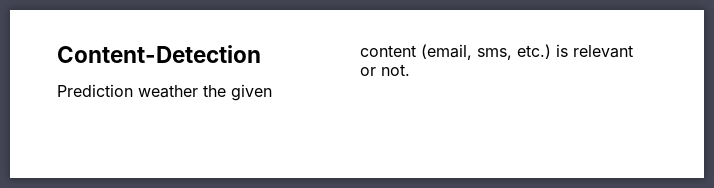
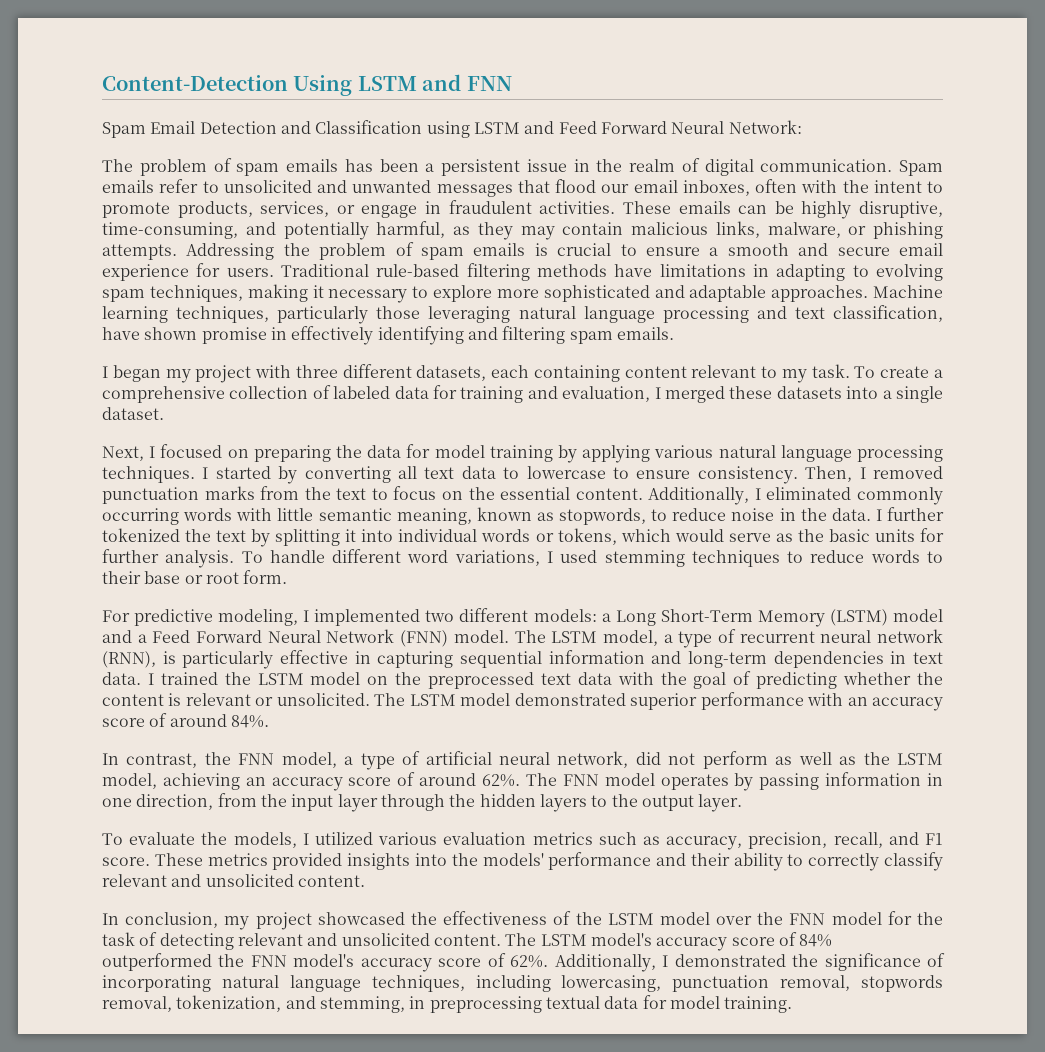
- Content-Detection
- Prediction weather the given content (email, sms, etc.) is relevant or not.
+ Content-Detection Using LSTM and FNN
+ Spam Email Detection and Classification using LSTM and Feed Forward Neural Network:
+ The problem of spam emails has been a persistent issue in the realm of digital communication. Spam emails refer to unsolicited and unwanted messages that flood our email inboxes, often with the intent to promote products, services, or engage in fraudulent activities. These emails can be highly disruptive, time-consuming, and potentially harmful, as they may contain malicious links, malware, or phishing attempts. Addressing the problem of spam emails is crucial to ensure a smooth and secure email experience for users. Traditional rule-based filtering methods have limitations in adapting to evolving spam techniques, making it necessary to explore more sophisticated and adaptable approaches. Machine learning techniques, particularly those leveraging natural language processing and text classification, have shown promise in effectively identifying and filtering spam emails.
+ I began my project with three different datasets, each containing content relevant to my task. To create a comprehensive collection of labeled data for training and evaluation, I merged these datasets into a single dataset.
+ Next, I focused on preparing the data for model training by applying various natural language processing techniques. I started by converting all text data to lowercase to ensure consistency. Then, I removed punctuation marks from the text to focus on the essential content. Additionally, I eliminated commonly occurring words with little semantic meaning, known as stopwords, to reduce noise in the data. I further tokenized the text by splitting it into individual words or tokens, which would serve as the basic units for further analysis. To handle different word variations, I used stemming techniques to reduce words to their base or root form.
+ For predictive modeling, I implemented two different models: a Long Short-Term Memory (LSTM) model and a Feed Forward Neural Network (FNN) model. The LSTM model, a type of recurrent neural network (RNN), is particularly effective in capturing sequential information and long-term dependencies in text data. I trained the LSTM model on the preprocessed text data with the goal of predicting whether the content is relevant or unsolicited. The LSTM model demonstrated superior performance with an accuracy score of around 84%.
+ In contrast, the FNN model, a type of artificial neural network, did not perform as well as the LSTM model, achieving an accuracy score of around 62%. The FNN model operates by passing information in one direction, from the input layer through the hidden layers to the output layer.
+ To evaluate the models, I utilized various evaluation metrics such as accuracy, precision, recall, and F1 score. These metrics provided insights into the models' performance and their ability to correctly classify relevant and unsolicited content.
+ In conclusion, my project showcased the effectiveness of the LSTM model over the FNN model for the task of detecting relevant and unsolicited content. The LSTM model's accuracy score of 84% outperformed the FNN model's accuracy score of 62%. Additionally, I demonstrated the significance of incorporating natural language techniques, including lowercasing, punctuation removal, stopwords removal, tokenization, and stemming, in preprocessing textual data for model training.

